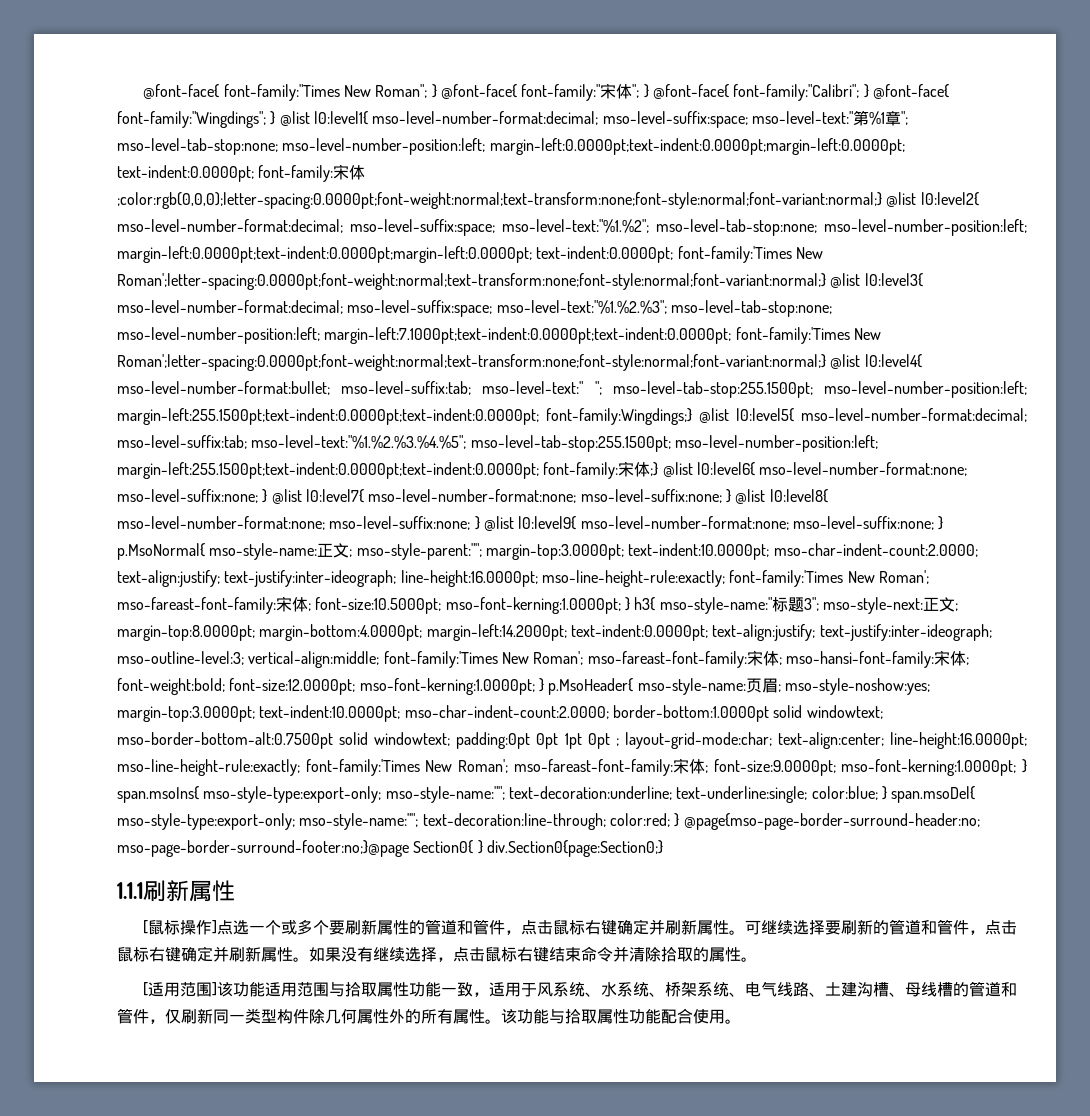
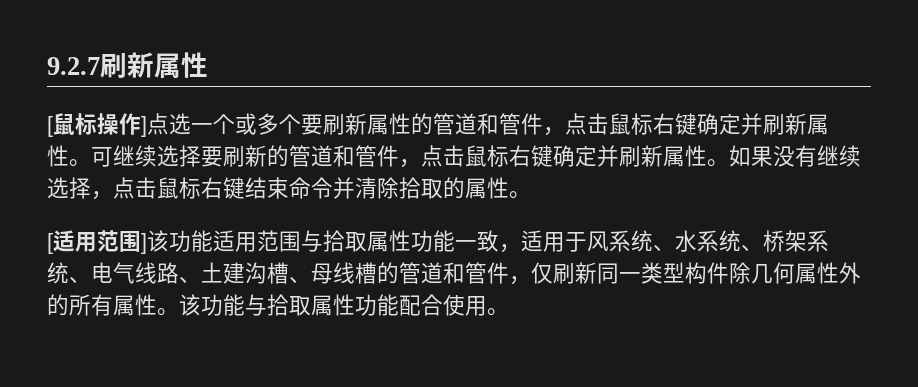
- @font-face{ font-family:"Times New Roman"; } @font-face{ font-family:"宋体"; } @font-face{ font-family:"Calibri"; } @font-face{ font-family:"Wingdings"; } @list l0:level1{ mso-level-number-format:decimal; mso-level-suffix:space; mso-level-text:"第%1章"; mso-level-tab-stop:none; mso-level-number-position:left; margin-left:0.0000pt;text-indent:0.0000pt;margin-left:0.0000pt; text-indent:0.0000pt; font-family:宋体;color:rgb(0,0,0);letter-spacing:0.0000pt;font-weight:normal;text-transform:none;font-style:normal;font-variant:normal;} @list l0:level2{ mso-level-number-format:decimal; mso-level-suffix:space; mso-level-text:"%1.%2"; mso-level-tab-stop:none; mso-level-number-position:left; margin-left:0.0000pt;text-indent:0.0000pt;margin-left:0.0000pt; text-indent:0.0000pt; font-family:'Times New Roman';letter-spacing:0.0000pt;font-weight:normal;text-transform:none;font-style:normal;font-variant:normal;} @list l0:level3{ mso-level-number-format:decimal; mso-level-suffix:space; mso-level-text:"%1.%2.%3"; mso-level-tab-stop:none; mso-level-number-position:left; margin-left:7.1000pt;text-indent:0.0000pt;text-indent:0.0000pt; font-family:'Times New Roman';letter-spacing:0.0000pt;font-weight:normal;text-transform:none;font-style:normal;font-variant:normal;} @list l0:level4{ mso-level-number-format:bullet; mso-level-suffix:tab; mso-level-text:" "; mso-level-tab-stop:255.1500pt; mso-level-number-position:left; margin-left:255.1500pt;text-indent:0.0000pt;text-indent:0.0000pt; font-family:Wingdings;} @list l0:level5{ mso-level-number-format:decimal; mso-level-suffix:tab; mso-level-text:"%1.%2.%3.%4.%5"; mso-level-tab-stop:255.1500pt; mso-level-number-position:left; margin-left:255.1500pt;text-indent:0.0000pt;text-indent:0.0000pt; font-family:宋体;} @list l0:level6{ mso-level-number-format:none; mso-level-suffix:none; } @list l0:level7{ mso-level-number-format:none; mso-level-suffix:none; } @list l0:level8{ mso-level-number-format:none; mso-level-suffix:none; } @list l0:level9{ mso-level-number-format:none; mso-level-suffix:none; } p.MsoNormal{ mso-style-name:正文; mso-style-parent:""; margin-top:3.0000pt; text-indent:10.0000pt; mso-char-indent-count:2.0000; text-align:justify; text-justify:inter-ideograph; line-height:16.0000pt; mso-line-height-rule:exactly; font-family:'Times New Roman'; mso-fareast-font-family:宋体; font-size:10.5000pt; mso-font-kerning:1.0000pt; } h3{ mso-style-name:"标题3"; mso-style-next:正文; margin-top:8.0000pt; margin-bottom:4.0000pt; margin-left:14.2000pt; text-indent:0.0000pt; text-align:justify; text-justify:inter-ideograph; mso-outline-level:3; vertical-align:middle; font-family:'Times New Roman'; mso-fareast-font-family:宋体; mso-hansi-font-family:宋体; font-weight:bold; font-size:12.0000pt; mso-font-kerning:1.0000pt; } p.MsoHeader{ mso-style-name:页眉; mso-style-noshow:yes; margin-top:3.0000pt; text-indent:10.0000pt; mso-char-indent-count:2.0000; border-bottom:1.0000pt solid windowtext; mso-border-bottom-alt:0.7500pt solid windowtext; padding:0pt 0pt 1pt 0pt ; layout-grid-mode:char; text-align:center; line-height:16.0000pt; mso-line-height-rule:exactly; font-family:'Times New Roman'; mso-fareast-font-family:宋体; font-size:9.0000pt; mso-font-kerning:1.0000pt; } span.msoIns{ mso-style-type:export-only; mso-style-name:""; text-decoration:underline; text-underline:single; color:blue; } span.msoDel{ mso-style-type:export-only; mso-style-name:""; text-decoration:line-through; color:red; } @page{mso-page-border-surround-header:no; mso-page-border-surround-footer:no;}@page Section0{ } div.Section0{page:Section0;}
- 1.1.1刷新属性
+ 9.2.7刷新属性

